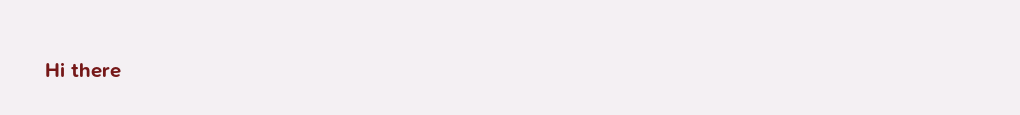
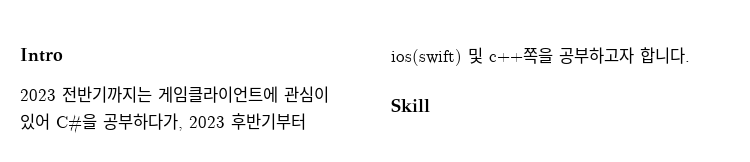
- Hi there
+ Intro
+ 2023 전반기까지는 게임클라이언트에 관심이 있어 C#을 공부하다가, 2023 후반기부터 ios(swift) 및 c++쪽을 공부하고자 합니다.
+ Skill

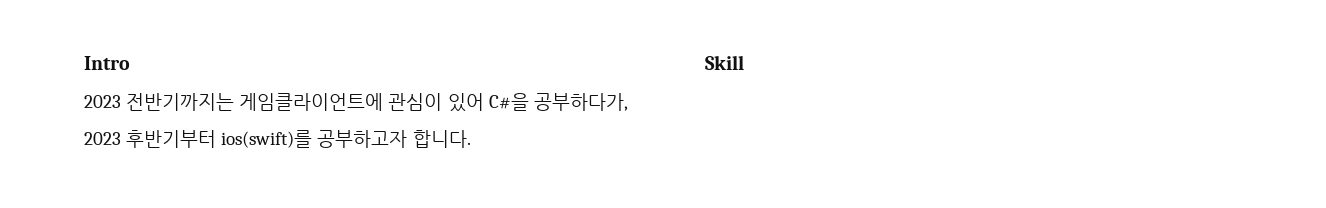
- 2023 전반기까지는 게임클라이언트에 관심이 있어 C#을 공부하다가, 2023 후반기부터 ios(swift) 및 c++쪽을 공부하고자 합니다.
+ 2023 전반기까지는 게임클라이언트에 관심이 있어 C#을 공부하다가,
+ 2023 후반기부터 ios(swift)를 공부하고자 합니다.

